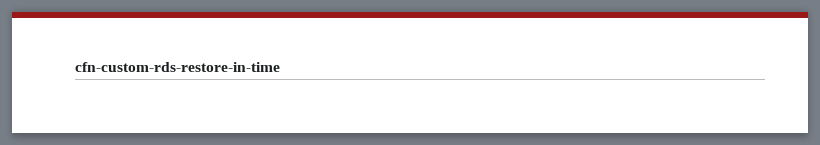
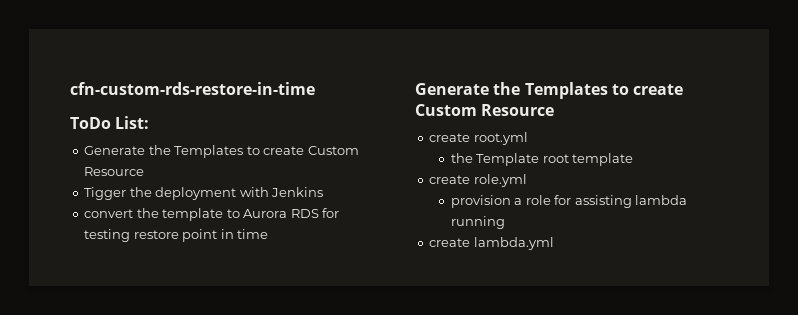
+ ToDo List:
+ Generate the Templates to create Custom Resource
+ Tigger the deployment with Jenkins
+ convert the template to Aurora RDS for testing restore point in time
+ Generate the Templates to create Custom Resource
+ create root.yml
+ the Template root template
+ create role.yml
+ provision a role for assisting lambda running
+ create lambda.yml

